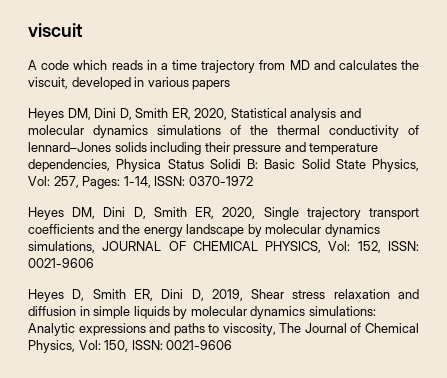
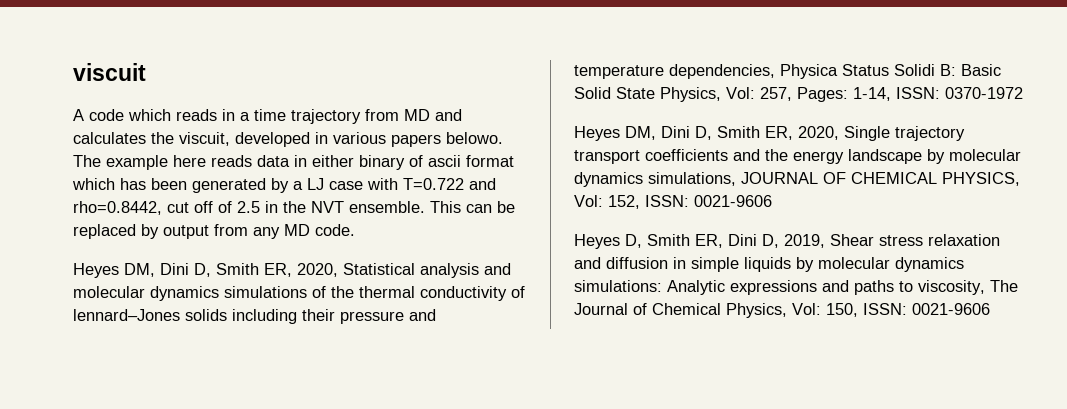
- A code which reads in a time trajectory from MD and calculates the viscuit, developed in various papers
+ A code which reads in a time trajectory from MD and calculates the viscuit, developed in various papers belowo. The example here reads data in either binary of ascii format which has been generated by a LJ case with T=0.722 and rho=0.8442, cut off of 2.5 in the NVT ensemble. This can be replaced by output from any MD code.

